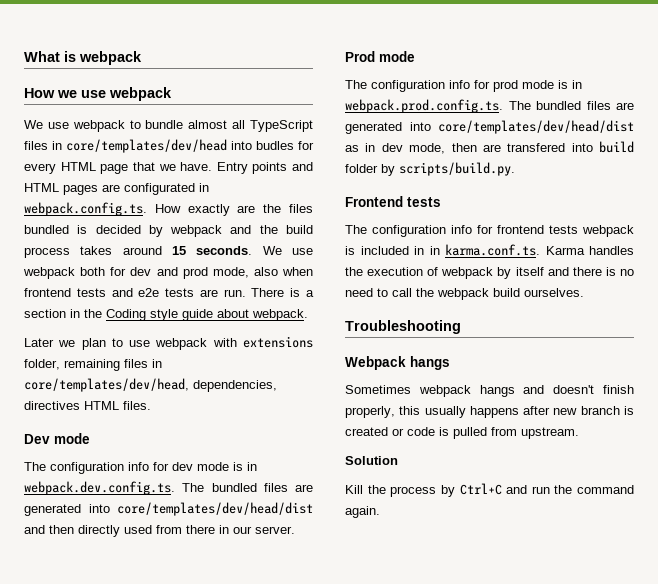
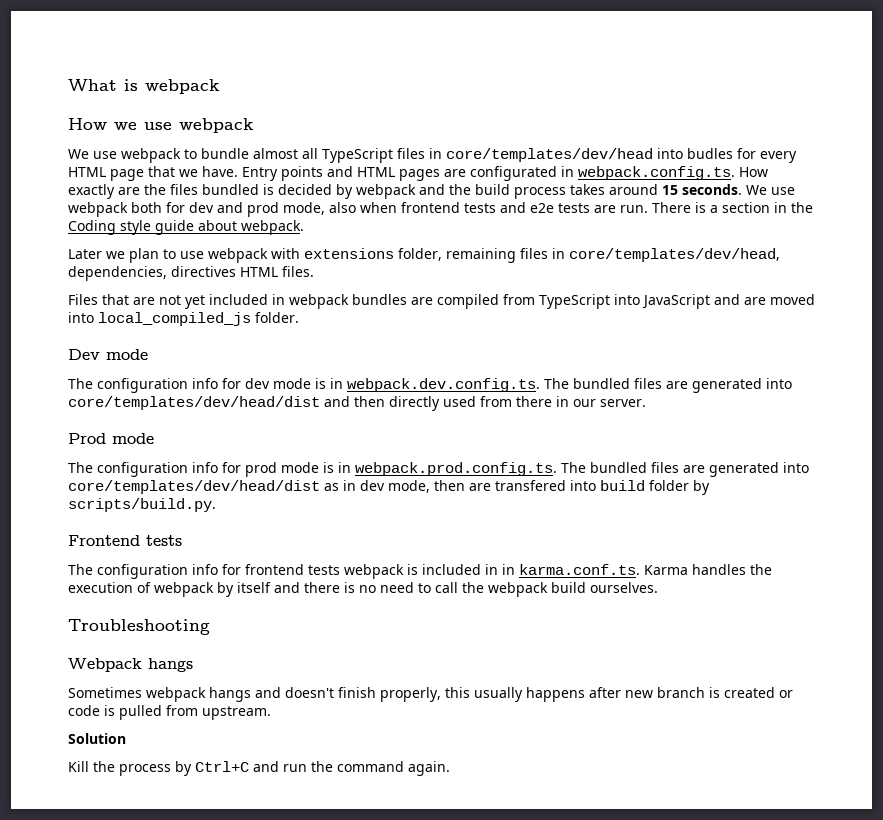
+ Files that are not yet included in webpack bundles are compiled from TypeScript into JavaScript and are moved into local_compiled_js folder.

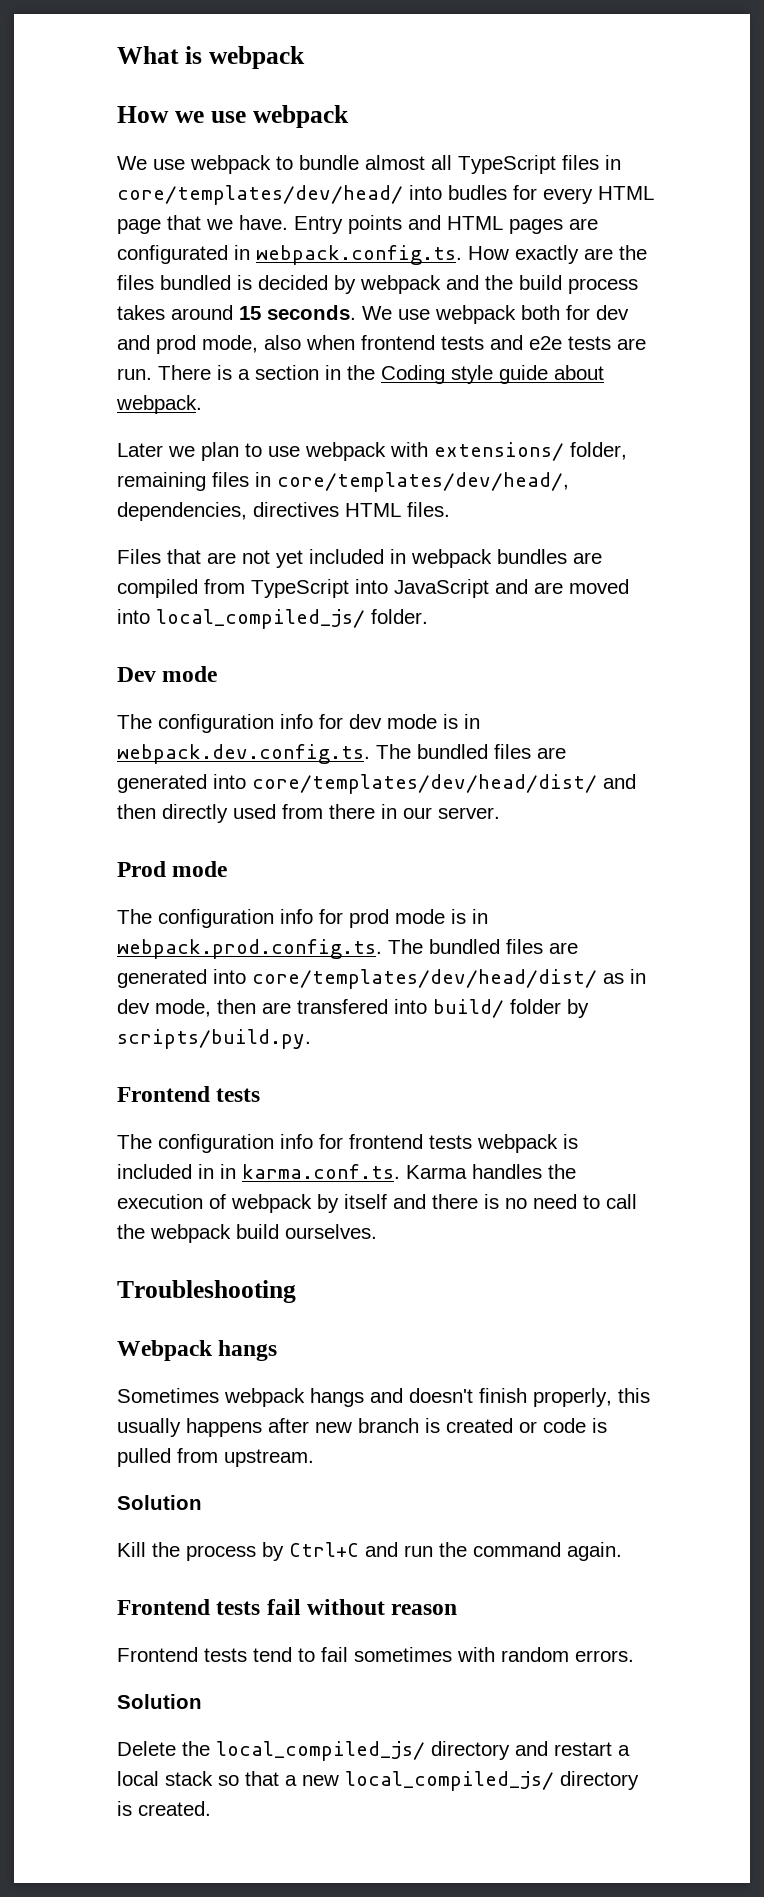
- We use webpack to bundle almost all TypeScript files in core/templates/dev/head into budles for every HTML page that we have.
+ We use webpack to bundle almost all TypeScript files in core/templates/dev/head/ into budles for every HTML page that we have.
- Later we plan to use webpack with extensions folder, remaining files in core/templates/dev/head, dependencies, directives HTML files.
+ Later we plan to use webpack with extensions/ folder, remaining files in core/templates/dev/head/, dependencies, directives HTML files.
- Files that are not yet included in webpack bundles are compiled from TypeScript into JavaScript and are moved into local_compiled_js folder.
+ Files that are not yet included in webpack bundles are compiled from TypeScript into JavaScript and are moved into local_compiled_js/ folder.
- The configuration info for dev mode is in webpack.dev.config.ts. The bundled files are generated into core/templates/dev/head/dist and then directly used from there in our server.
+ The configuration info for dev mode is in webpack.dev.config.ts. The bundled files are generated into core/templates/dev/head/dist/ and then directly used from there in our server.
- The configuration info for prod mode is in webpack.prod.config.ts. The bundled files are generated into core/templates/dev/head/dist as in dev mode, then are transfered into build folder by scripts/build.py.
+ The configuration info for prod mode is in webpack.prod.config.ts. The bundled files are generated into core/templates/dev/head/dist/ as in dev mode, then are transfered into build/ folder by scripts/build.py.
+ Frontend tests fail without reason
+ Frontend tests tend to fail sometimes with random errors.
+ Solution
+ Delete the local_compiled_js/ directory and restart a local stack so that a new local_compiled_js/ directory is created.

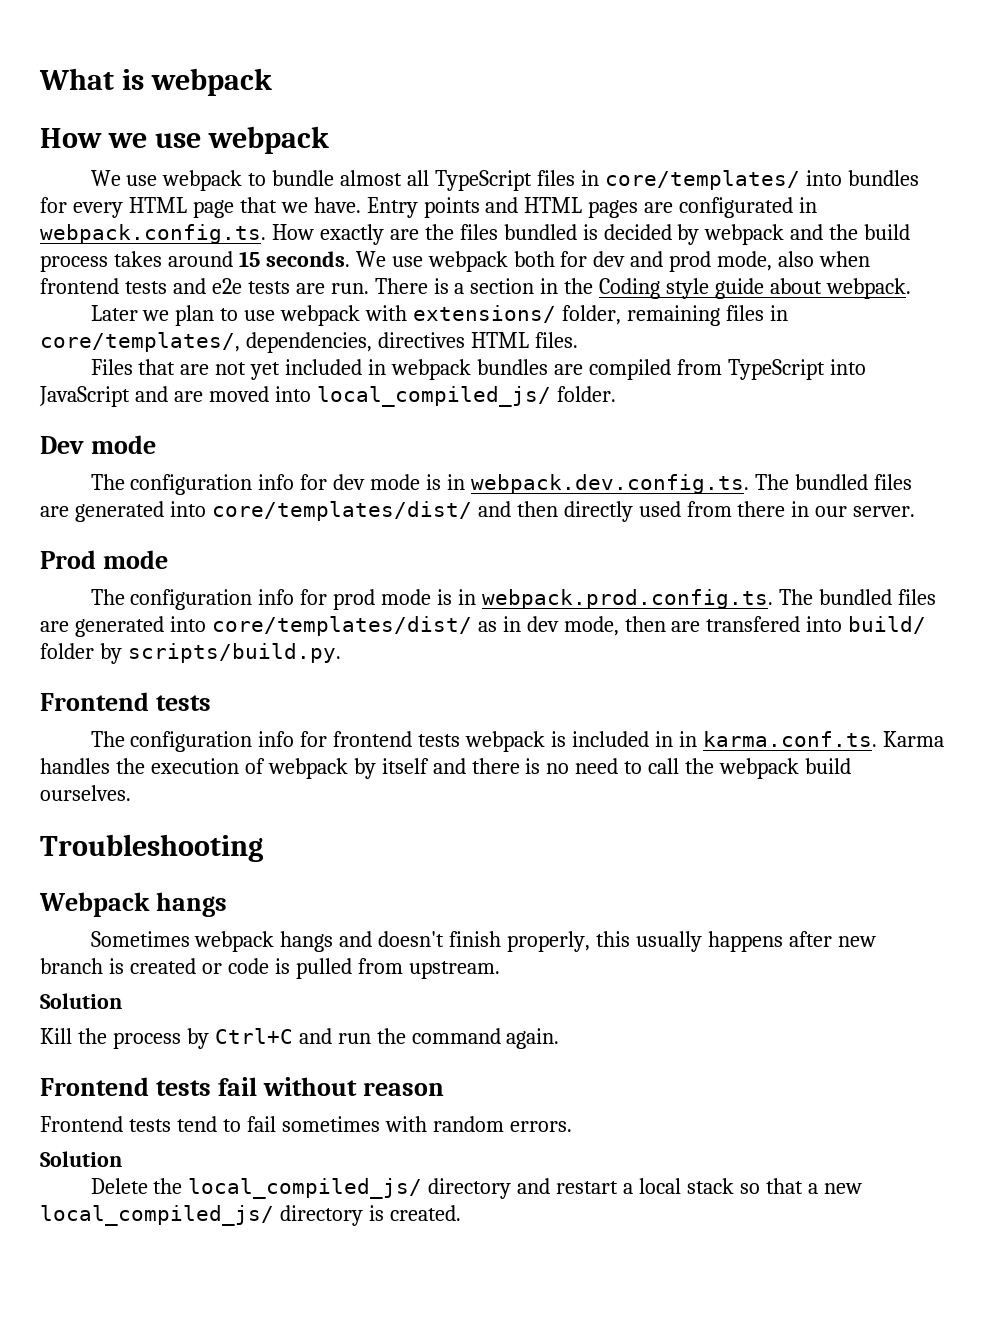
- We use webpack to bundle almost all TypeScript files in core/templates/dev/head/ into budles for every HTML page that we have.
+ We use webpack to bundle almost all TypeScript files in core/templates/ into bundles for every HTML page that we have.
- Later we plan to use webpack with extensions/ folder, remaining files in core/templates/dev/head/, dependencies, directives HTML files.
+ Later we plan to use webpack with extensions/ folder, remaining files in core/templates/, dependencies, directives HTML files.
- The configuration info for dev mode is in webpack.dev.config.ts. The bundled files are generated into core/templates/dev/head/dist/ and then directly used from there in our server.
+ The configuration info for dev mode is in webpack.dev.config.ts. The bundled files are generated into core/templates/dist/ and then directly used from there in our server.
- The configuration info for prod mode is in webpack.prod.config.ts. The bundled files are generated into core/templates/dev/head/dist/ as in dev mode, then are transfered into build/ folder by scripts/build.py.
+ The configuration info for prod mode is in webpack.prod.config.ts. The bundled files are generated into core/templates/dist/ as in dev mode, then are transfered into build/ folder by scripts/build.py.

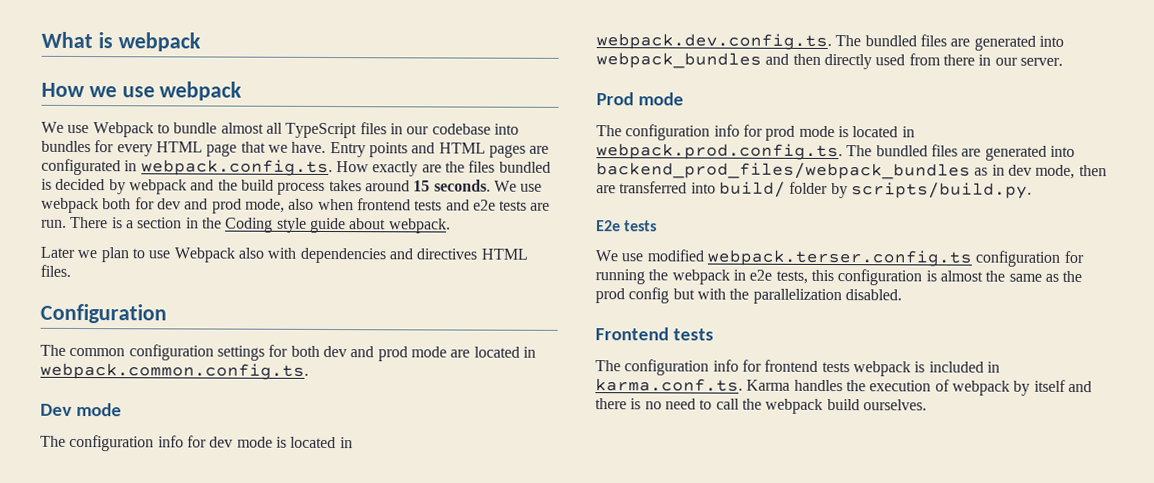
- We use webpack to bundle almost all TypeScript files in core/templates/ into bundles for every HTML page that we have.
+ We use Webpack to bundle almost all TypeScript files in our codebase into bundles for every HTML page that we have.
- Later we plan to use webpack with extensions/ folder, remaining files in core/templates/, dependencies, directives HTML files.
- Files that are not yet included in webpack bundles are compiled from TypeScript into JavaScript and are moved into local_compiled_js/ folder.
+ Later we plan to use Webpack also with dependencies and directives HTML files.
+ Configuration
+ The common configuration settings for both dev and prod mode are located in webpack.common.config.ts.
- The configuration info for dev mode is in webpack.dev.config.ts. The bundled files are generated into core/templates/dist/ and then directly used from there in our server.
+ The configuration info for dev mode is located in webpack.dev.config.ts. The bundled files are generated into webpack_bundles and then directly used from there in our server.
- The configuration info for prod mode is in webpack.prod.config.ts. The bundled files are generated into core/templates/dist/ as in dev mode, then are transfered into build/ folder by scripts/build.py.
+ The configuration info for prod mode is located in webpack.prod.config.ts. The bundled files are generated into backend_prod_files/webpack_bundles as in dev mode, then are transferred into build/ folder by scripts/build.py.
+ E2e tests
+ We use modified webpack.terser.config.ts configuration for running the webpack in e2e tests, this configuration is almost the same as the prod config but with the parallelization disabled.
- The configuration info for frontend tests webpack is included in in karma.conf.ts. Karma handles the execution of webpack by itself and there is no need to call the webpack build ourselves.
+ The configuration info for frontend tests webpack is included in karma.conf.ts. Karma handles the execution of webpack by itself and there is no need to call the webpack build ourselves.
- Troubleshooting
- Webpack hangs
- Sometimes webpack hangs and doesn't finish properly, this usually happens after new branch is created or code is pulled from upstream.
- Solution
- Kill the process by Ctrl+C and run the command again.
- Frontend tests fail without reason
- Frontend tests tend to fail sometimes with random errors.
- Solution
- Delete the local_compiled_js/ directory and restart a local stack so that a new local_compiled_js/ directory is created.

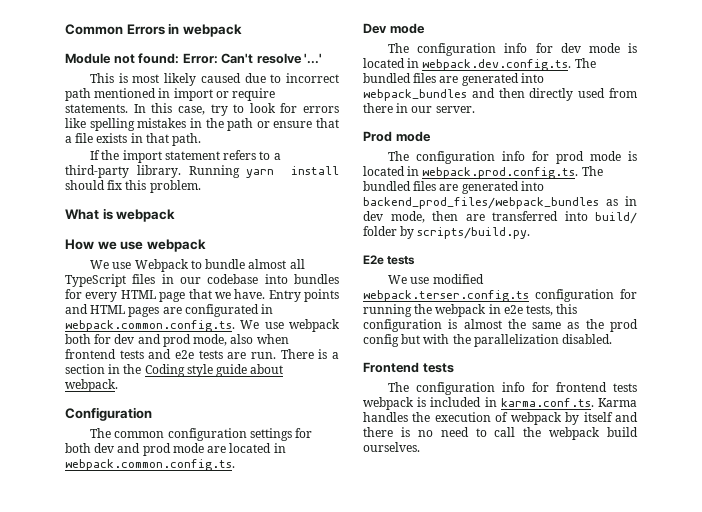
+ Common Errors in webpack
+ Module not found: Error: Can't resolve '...'
+ This is most likely caused due to incorrect path mentioned in import or require statements. In this case, try to look for errors like spelling mistakes in the path or ensure that a file exists in that path.
+ If the import statement refers to a third-party library. Running yarn install should fix this problem.
- Entry points and HTML pages are configurated in webpack.config.ts. How exactly are the files bundled is decided by webpack and the build process takes around 15 seconds. We use webpack both for dev and prod mode, also when frontend tests and e2e tests are run.
+ Entry points and HTML pages are configurated in webpack.common.config.ts. We use webpack both for dev and prod mode, also when frontend tests and e2e tests are run.
- Later we plan to use Webpack also with dependencies and directives HTML files.

